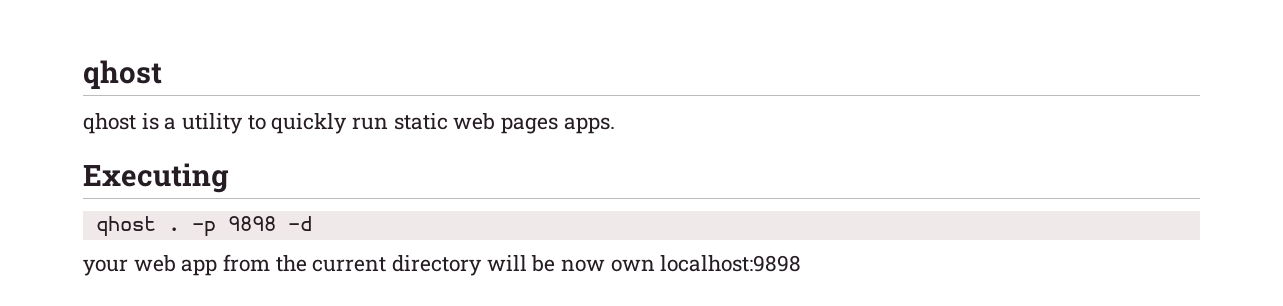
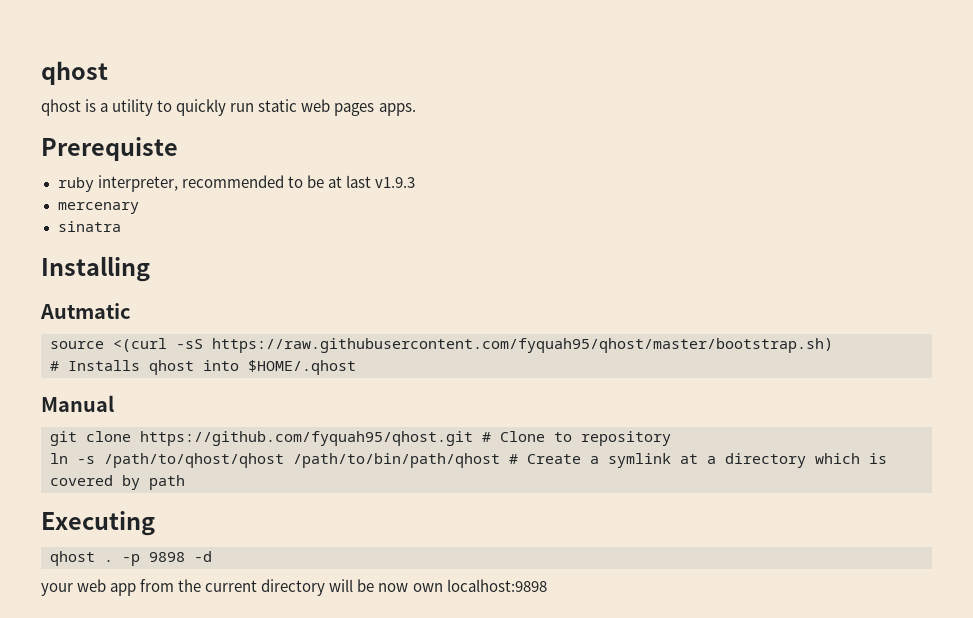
+ Prerequiste
+ ruby interpreter, recommended to be at last v1.9.3
+ mercenary
+ sinatra
+ Installing
+ Autmatic
+ source <(curl -sS https://raw.githubusercontent.com/fyquah95/qhost/master/bootstrap.sh)
+ # Installs qhost into $HOME/.qhost
+ Manual
+ git clone https://github.com/fyquah95/qhost.git # Clone to repository
+ ln -s /path/to/qhost/qhost /path/to/bin/path/qhost # Create a symlink at a directory which is covered by path

